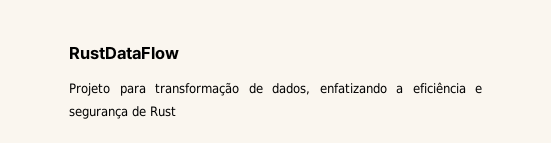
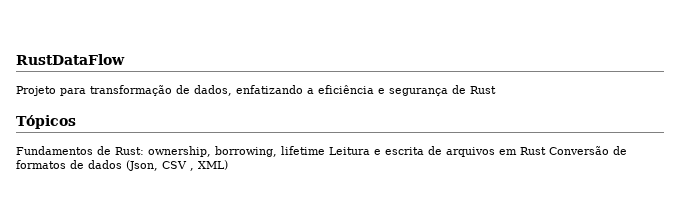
+ Tópicos
+ Fundamentos de Rust: ownership, borrowing, lifetime Leitura e escrita de arquivos em Rust Conversão de formatos de dados (Json, CSV , XML)

